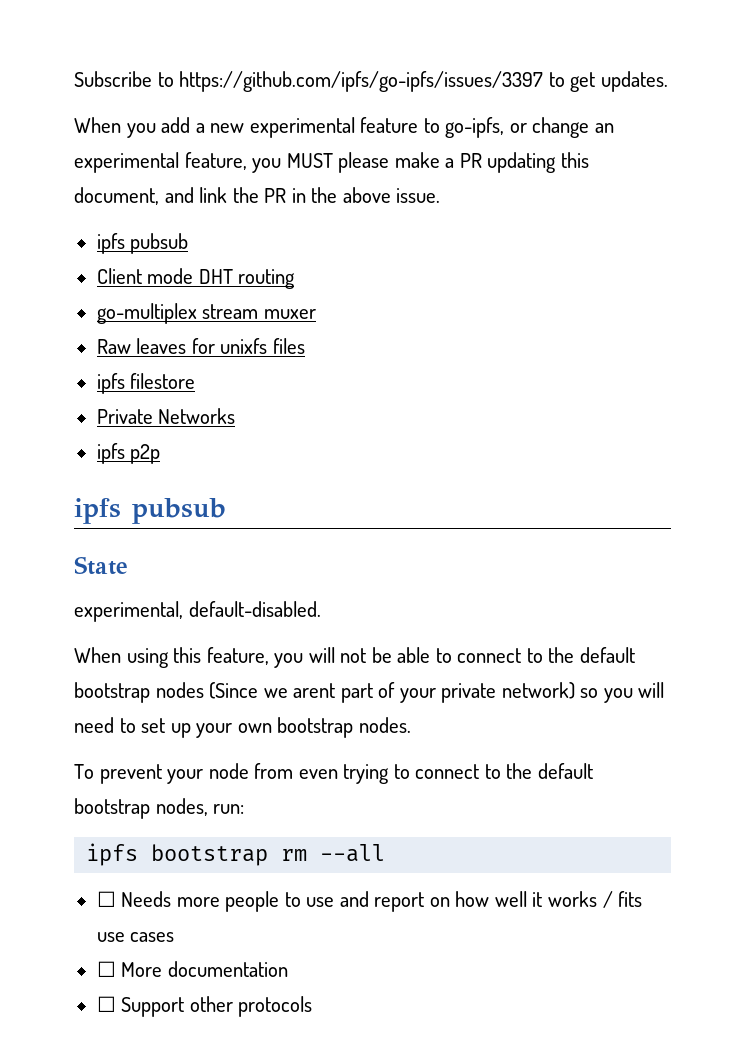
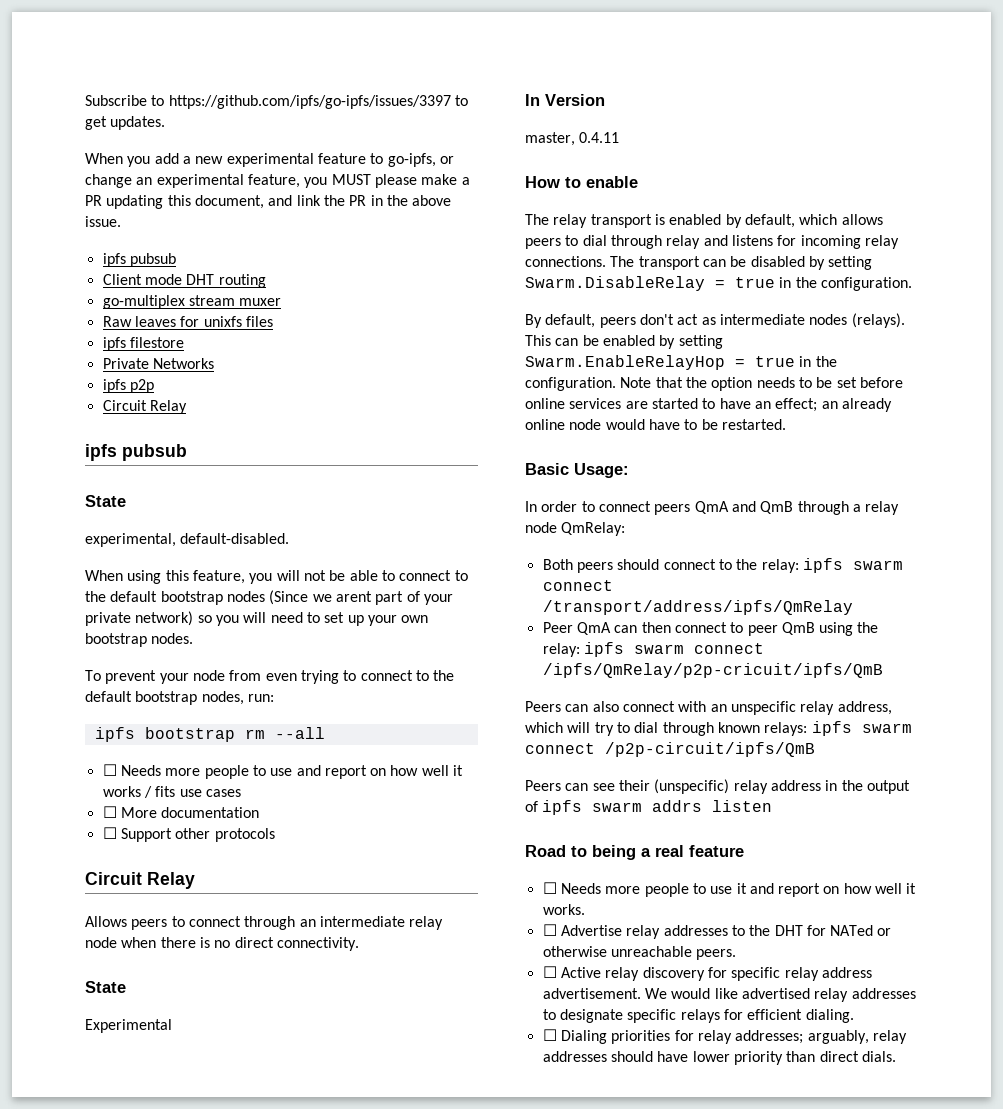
  ipfs p2p
+ Circuit Relay
  ☐ Support other protocols
+ Circuit Relay
+ Allows peers to connect through an intermediate relay node when there is no direct connectivity.
+ State
+ Experimental
+ In Version
+ master, 0.4.11
+ How to enable
+ The relay transport is enabled by default, which allows peers to dial through relay and listens for incoming relay connections. The transport can be disabled by setting Swarm.DisableRelay = true in the configuration.
+ By default, peers don't act as intermediate nodes (relays). This can be enabled by setting Swarm.EnableRelayHop = true in the configuration. Note that the option needs to be set before online services are started to have an effect; an already online node would have to be restarted.
+ Basic Usage:
+ In order to connect peers QmA and QmB through a relay node QmRelay:
+ Both peers should connect to the relay: ipfs swarm connect /transport/address/ipfs/QmRelay
+ Peer QmA can then connect to peer QmB using the relay: ipfs swarm connect /ipfs/QmRelay/p2p-cricuit/ipfs/QmB
+ Peers can also connect with an unspecific relay address, which will try to dial through known relays: ipfs swarm connect /p2p-circuit/ipfs/QmB
+ Peers can see their (unspecific) relay address in the output of ipfs swarm addrs listen
+ Road to being a real feature
+ ☐ Needs more people to use it and report on how well it works.
+ ☐ Advertise relay addresses to the DHT for NATed or otherwise unreachable peers.
+ ☐ Active relay discovery for specific relay address advertisement. We would like advertised relay addresses to designate specific relays for efficient dialing.
+ ☐ Dialing priorities for relay addresses; arguably, relay addresses should have lower priority than direct dials.

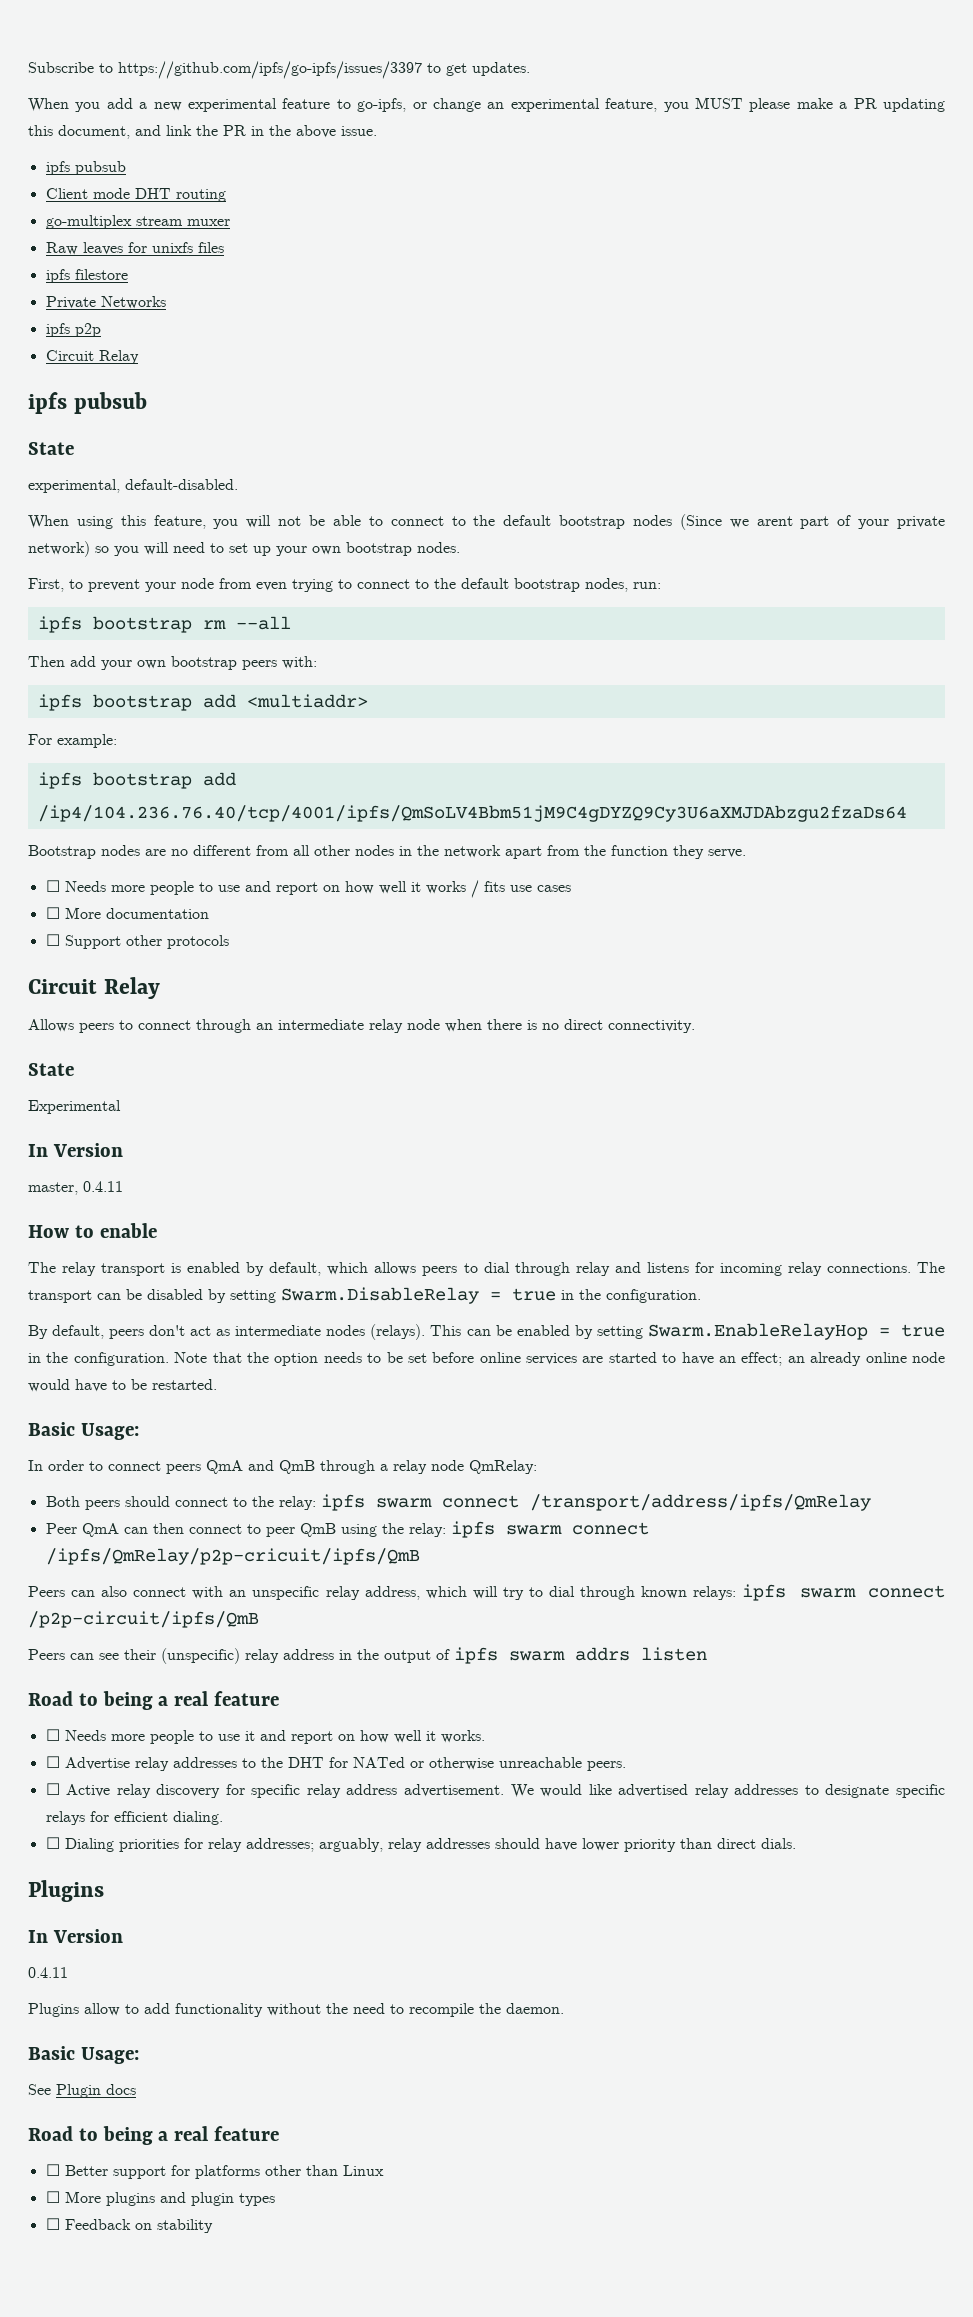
- To prevent your node from even trying to connect to the default bootstrap nodes, run:
+ First, to prevent your node from even trying to connect to the default bootstrap nodes, run:
+ Then add your own bootstrap peers with:
+ ipfs bootstrap add <multiaddr>
+ For example:
+ ipfs bootstrap add /ip4/104.236.76.40/tcp/4001/ipfs/QmSoLV4Bbm51jM9C4gDYZQ9Cy3U6aXMJDAbzgu2fzaDs64
+ Bootstrap nodes are no different from all other nodes in the network apart from the function they serve.
  ☐ Dialing priorities for relay addresses; arguably, relay addresses should have lower priority than direct dials.
+ Plugins
+ In Version
+ 0.4.11
+ Plugins allow to add functionality without the need to recompile the daemon.
+ Basic Usage:
+ See Plugin docs
+ Road to being a real feature
+ ☐ Better support for platforms other than Linux
+ ☐ More plugins and plugin types
+ ☐ Feedback on stability

